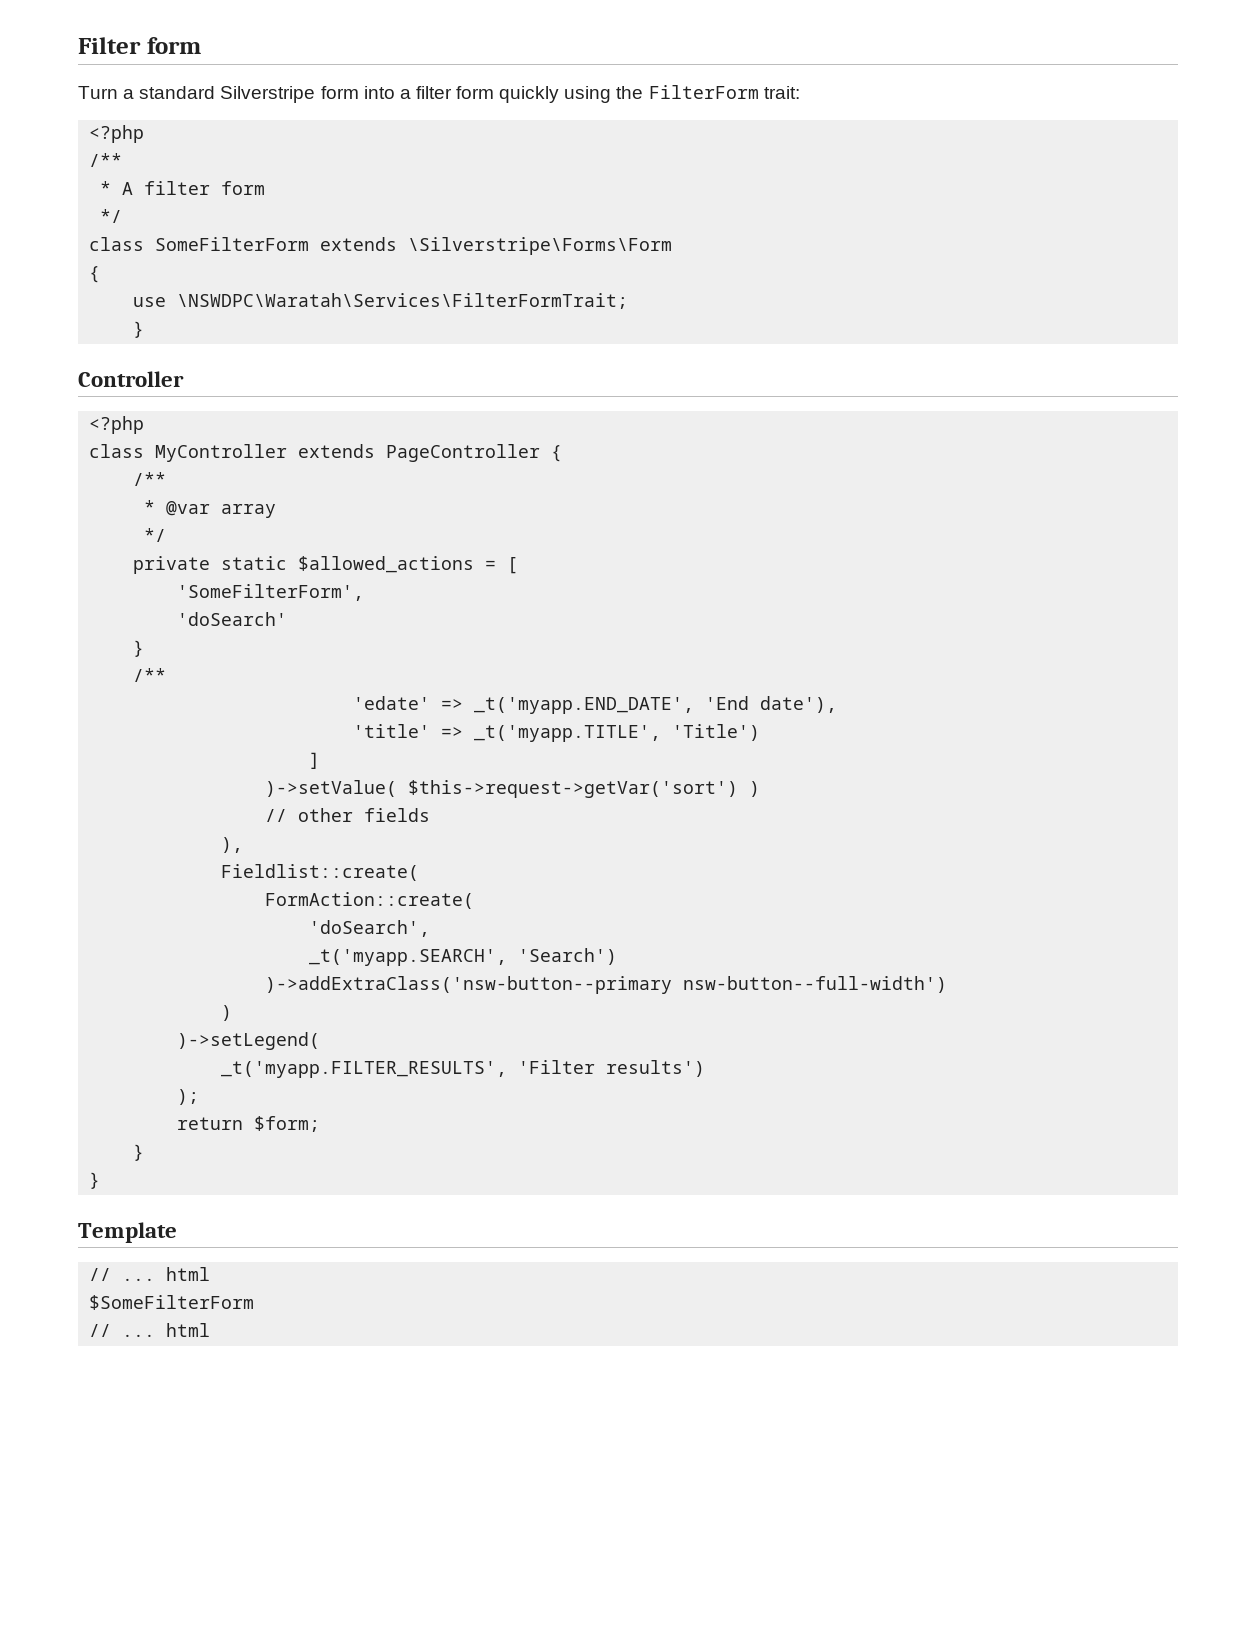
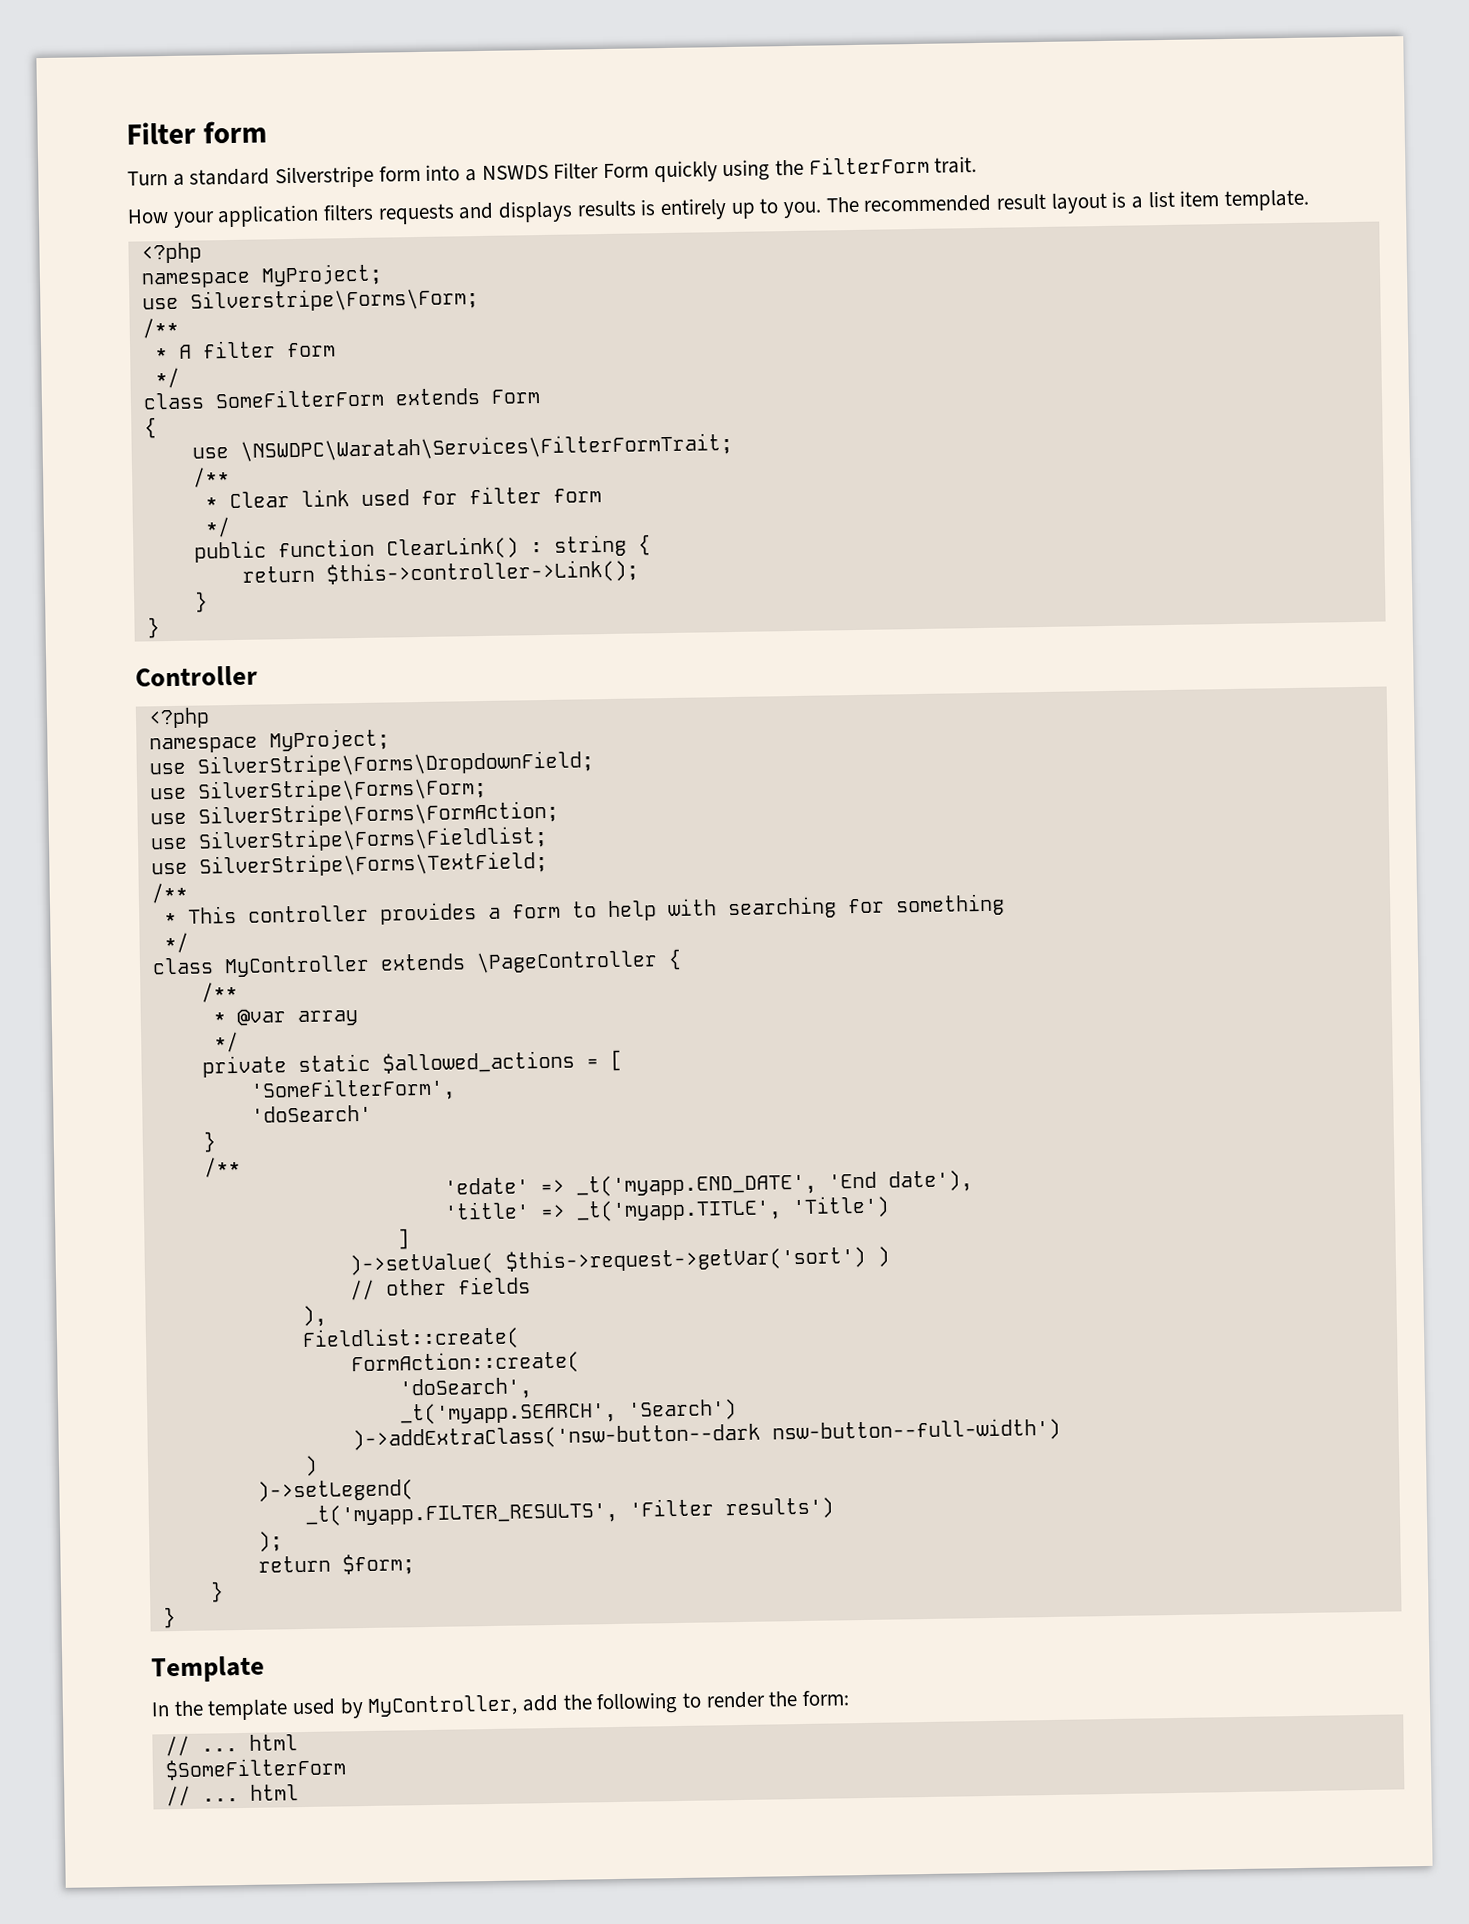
- Turn a standard Silverstripe form into a filter form quickly using the FilterForm trait:
+ Turn a standard Silverstripe form into a NSWDS Filter Form quickly using the FilterForm trait.
+ How your application filters requests and displays results is entirely up to you. The recommended result layout is a list item template.
  <?php
+ namespace MyProject;
+ use Silverstripe\Forms\Form;
- class SomeFilterForm extends \Silverstripe\Forms\Form
+ class SomeFilterForm extends Form
  use \NSWDPC\Waratah\Services\FilterFormTrait;
+ /**
+ * Clear link used for filter form
+ */
+ public function ClearLink() : string {
+ return $this->controller->Link();
+ }
  }
  Controller
  <?php
+ namespace MyProject;
+ use SilverStripe\Forms\DropdownField;
+ use SilverStripe\Forms\Form;
+ use SilverStripe\Forms\FormAction;
+ use SilverStripe\Forms\Fieldlist;
+ use SilverStripe\Forms\TextField;
+ /**
+ * This controller provides a form to help with searching for something
+ */
- class MyController extends PageController {
+ class MyController extends \PageController {
- )->addExtraClass('nsw-button--primary nsw-button--full-width')
+ )->addExtraClass('nsw-button--dark nsw-button--full-width')
+ In the template used by MyController, add the following to render the form:

